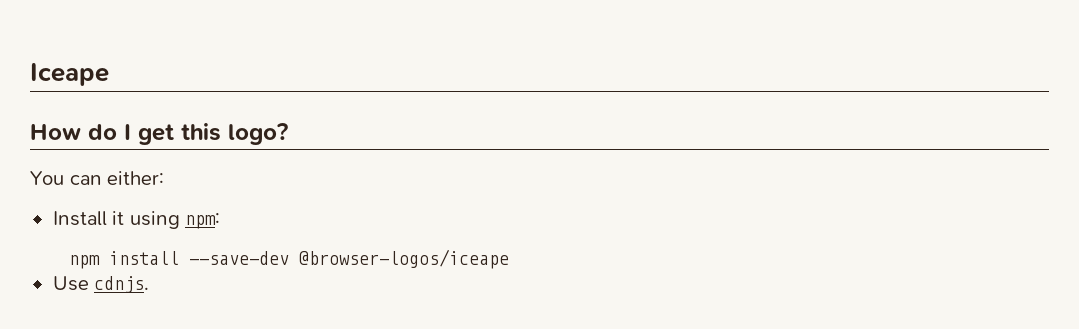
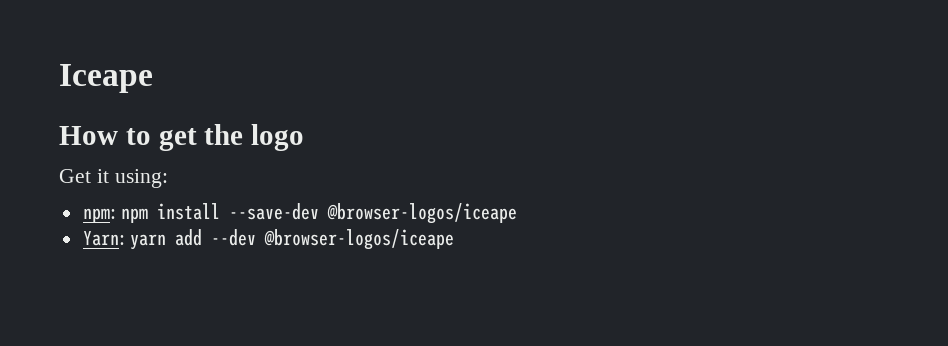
- How do I get this logo?
- You can either:
- Install it using npm:
- npm install --save-dev @browser-logos/iceape
+ How to get the logo
+ Get it using:
+ npm: npm install --save-dev @browser-logos/iceape
- Use cdnjs.
+ Yarn: yarn add --dev @browser-logos/iceape

